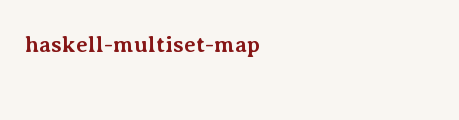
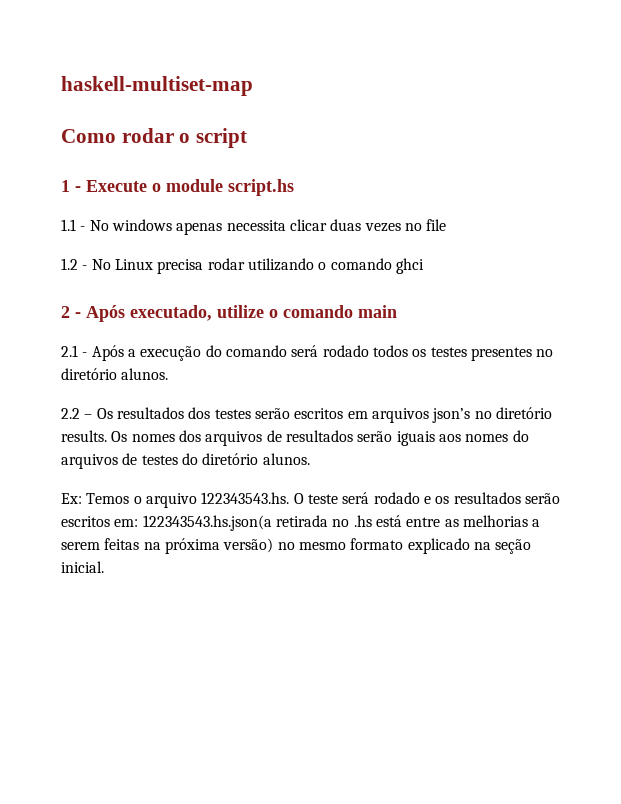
+ Como rodar o script
+ 1 - Execute o module script.hs
+ 1.1 - No windows apenas necessita clicar duas vezes no file
+ 1.2 - No Linux precisa rodar utilizando o comando ghci
+ 2 - Após executado, utilize o comando main
+ 2.1 - Após a execução do comando será rodado todos os testes presentes no diretório alunos.
+ 2.2 – Os resultados dos testes serão escritos em arquivos json’s no diretório results. Os nomes dos arquivos de resultados serão iguais aos nomes do arquivos de testes do diretório alunos.
+ Ex: Temos o arquivo 122343543.hs. O teste será rodado e os resultados serão escritos em: 122343543.hs.json(a retirada no .hs está entre as melhorias a serem feitas na próxima versão) no mesmo formato explicado na seção inicial.

